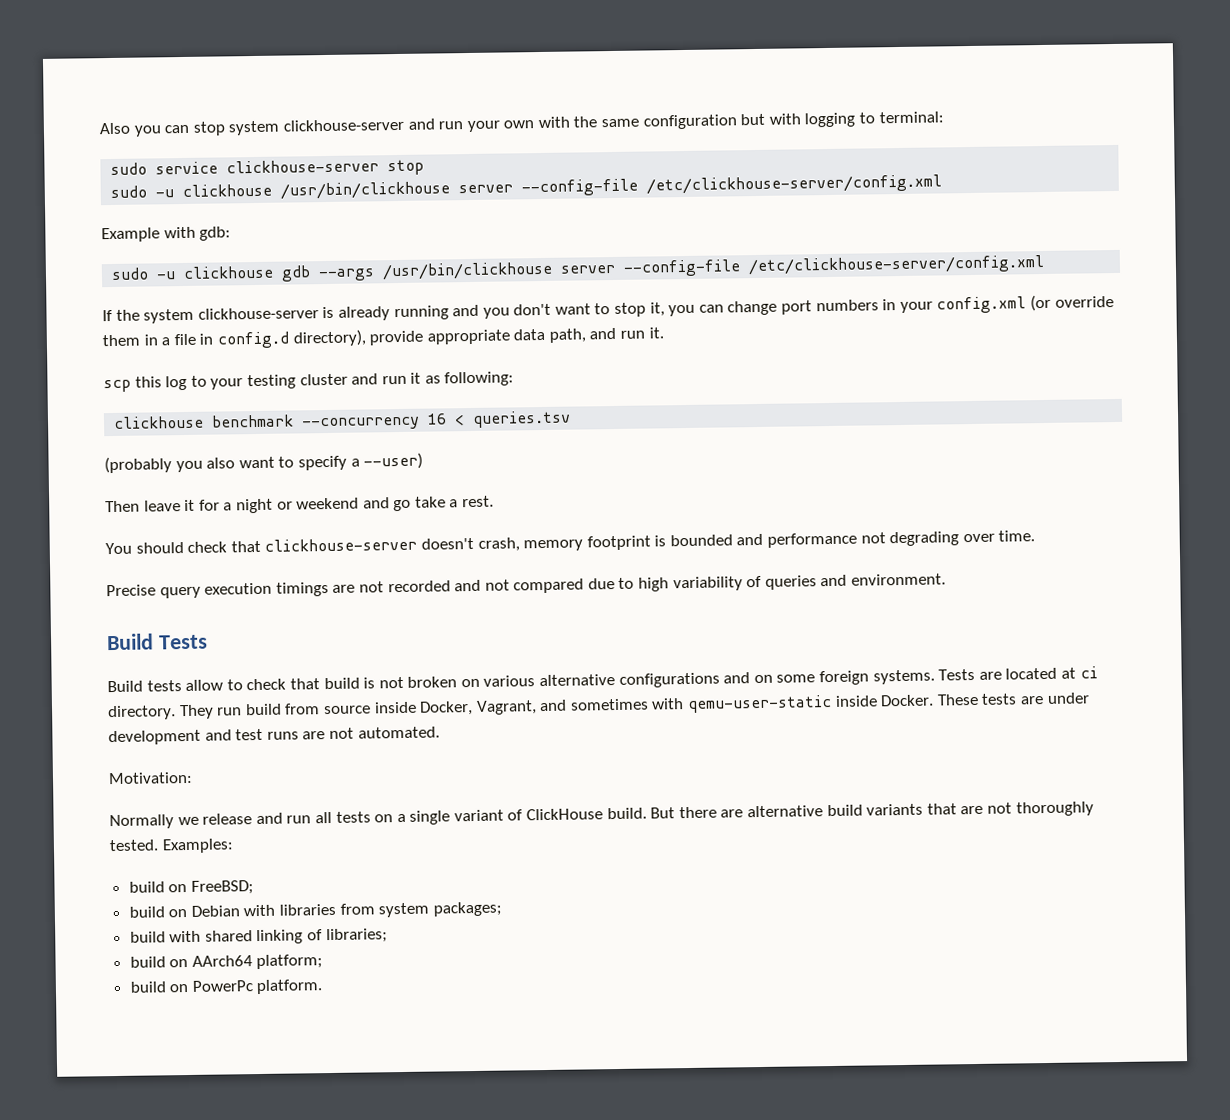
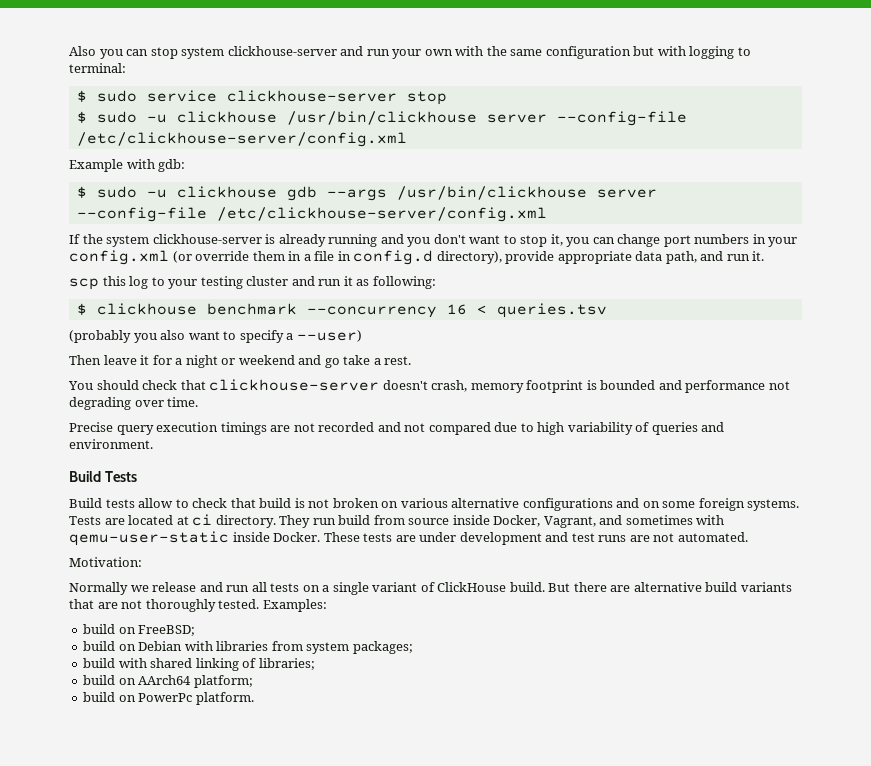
- sudo service clickhouse-server stop
+ $ sudo service clickhouse-server stop
- sudo -u clickhouse /usr/bin/clickhouse server --config-file /etc/clickhouse-server/config.xml
+ $ sudo -u clickhouse /usr/bin/clickhouse server --config-file /etc/clickhouse-server/config.xml
- sudo -u clickhouse gdb --args /usr/bin/clickhouse server --config-file /etc/clickhouse-server/config.xml
+ $ sudo -u clickhouse gdb --args /usr/bin/clickhouse server --config-file /etc/clickhouse-server/config.xml
- clickhouse benchmark --concurrency 16 < queries.tsv
+ $ clickhouse benchmark --concurrency 16 < queries.tsv

